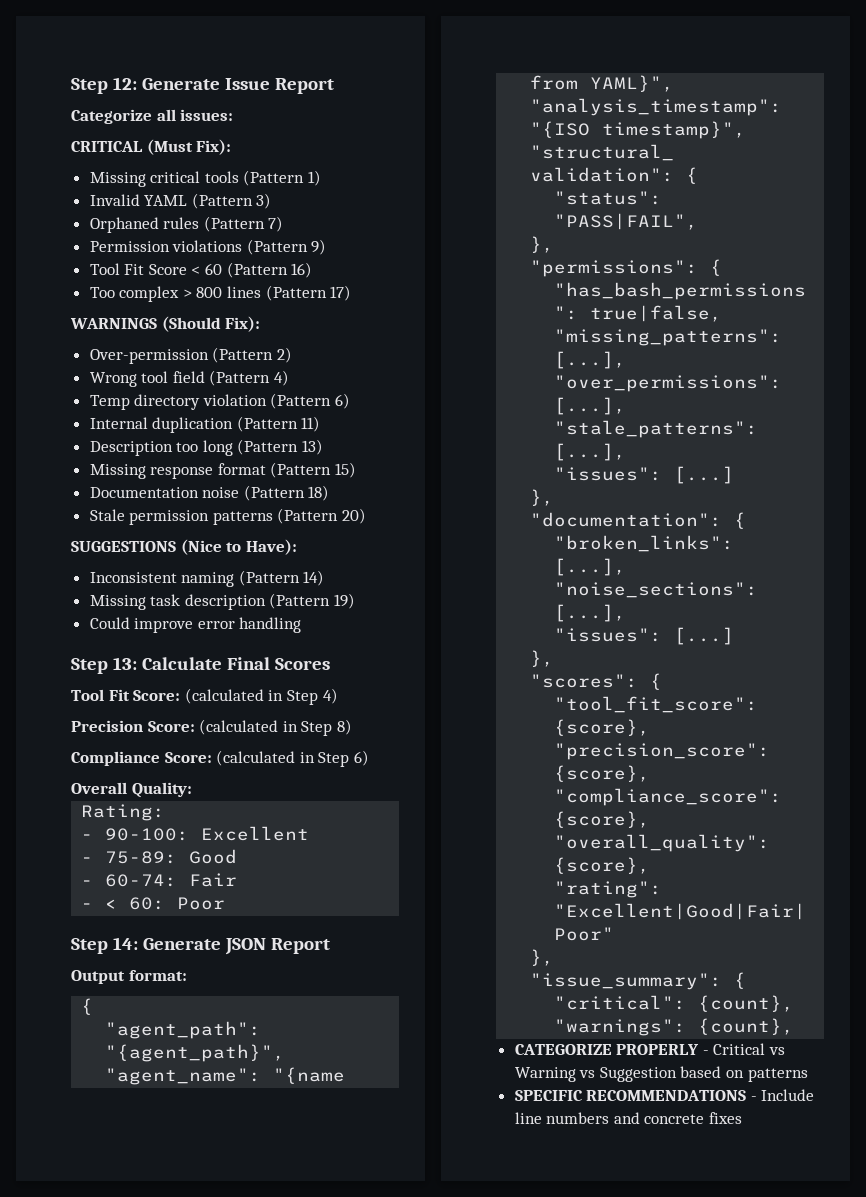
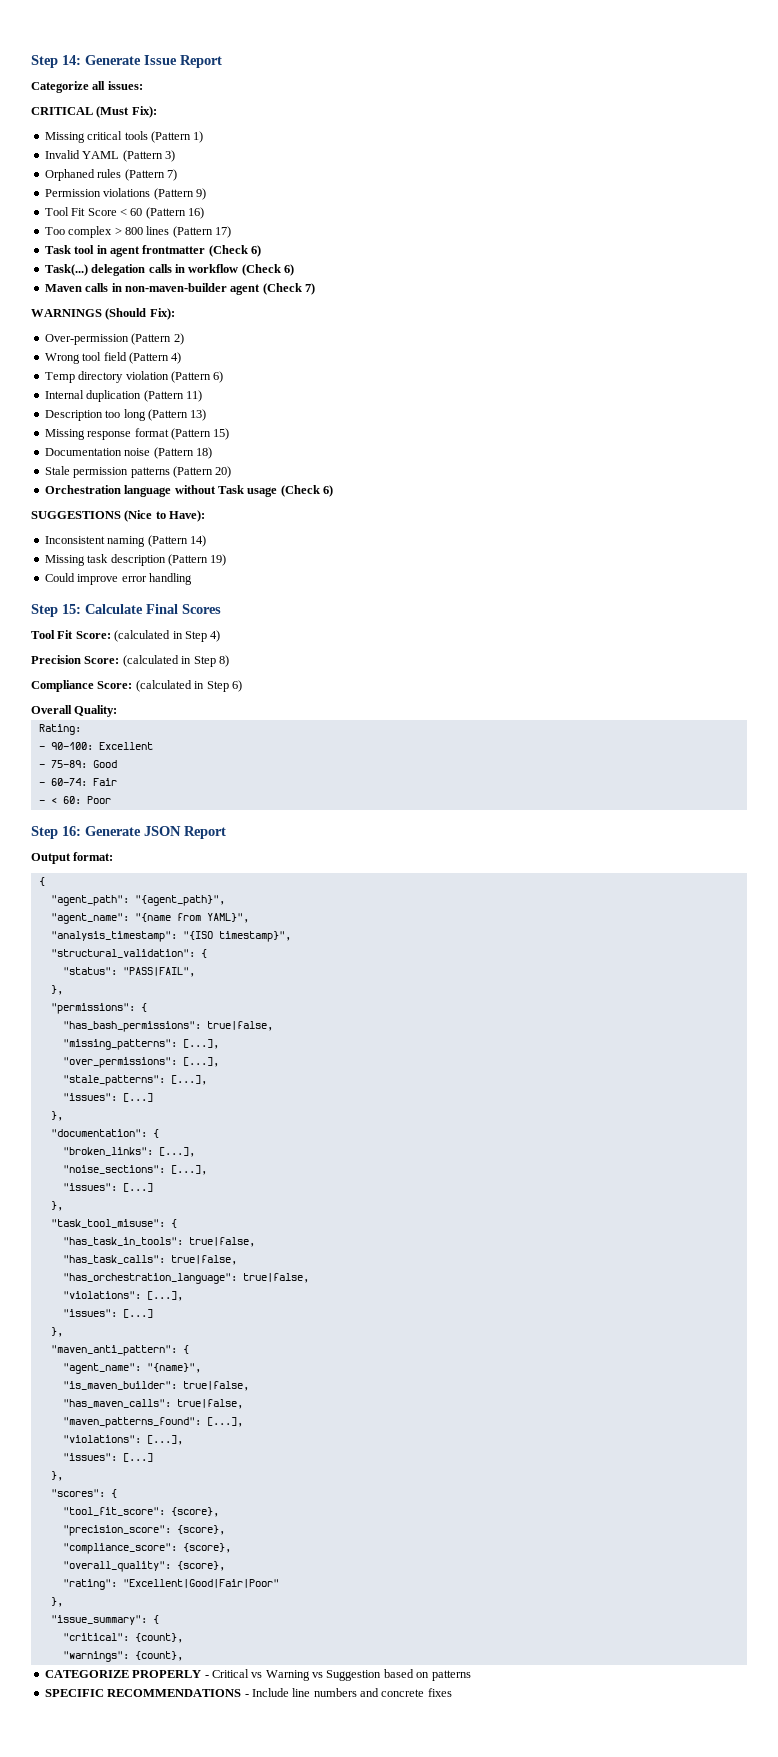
- Step 12: Generate Issue Report
+ Step 14: Generate Issue Report
+ Task tool in agent frontmatter (Check 6)
+ Task(...) delegation calls in workflow (Check 6)
+ Maven calls in non-maven-builder agent (Check 7)
+ Orchestration language without Task usage (Check 6)
- Step 13: Calculate Final Scores
+ Step 15: Calculate Final Scores
- Step 14: Generate JSON Report
+ Step 16: Generate JSON Report
+ "task_tool_misuse": {
+ "has_task_in_tools": true|false,
+ "has_task_calls": true|false,
+ "has_orchestration_language": true|false,
+ "violations": [...],
+ "issues": [...]
+ },
+ "maven_anti_pattern": {
+ "agent_name": "{name}",
+ "is_maven_builder": true|false,
+ "has_maven_calls": true|false,
+ "maven_patterns_found": [...],
+ "violations": [...],
+ "issues": [...]
+ },

